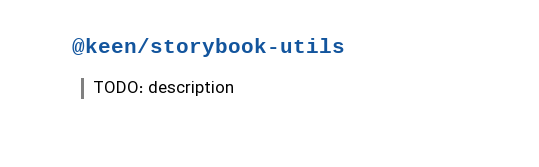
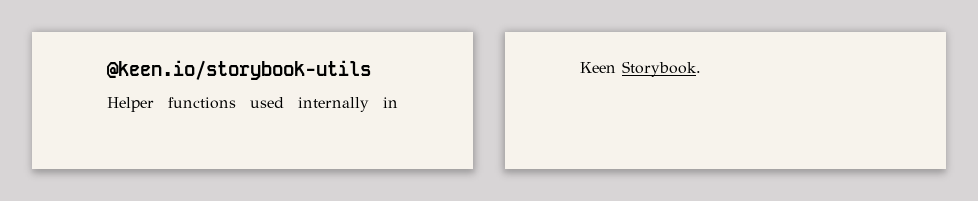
- @keen/storybook-utils
- TODO: description
+ @keen.io/storybook-utils
+ Helper functions used internally in Keen Storybook.

